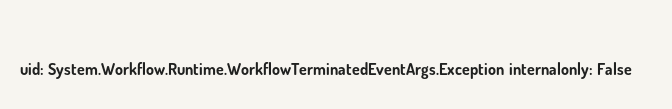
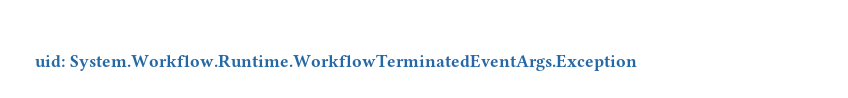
- uid: System.Workflow.Runtime.WorkflowTerminatedEventArgs.Exception internalonly: False
+ uid: System.Workflow.Runtime.WorkflowTerminatedEventArgs.Exception

